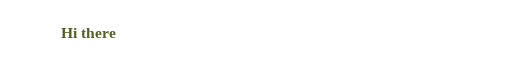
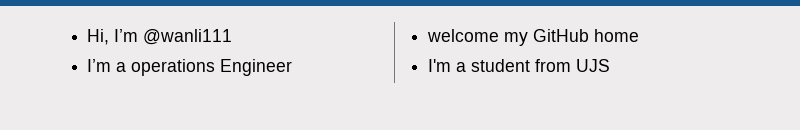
- Hi there
+ Hi, I’m @wanli111
+ I’m a operations Engineer
+ welcome my GitHub home
+ I'm a student from UJS

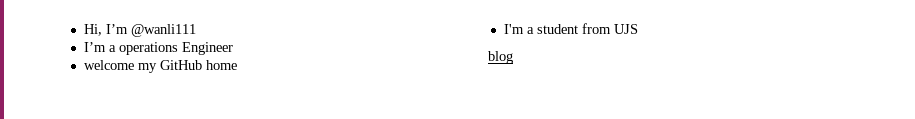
+ blog

